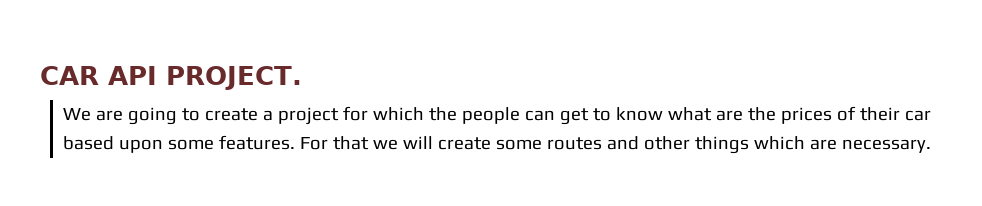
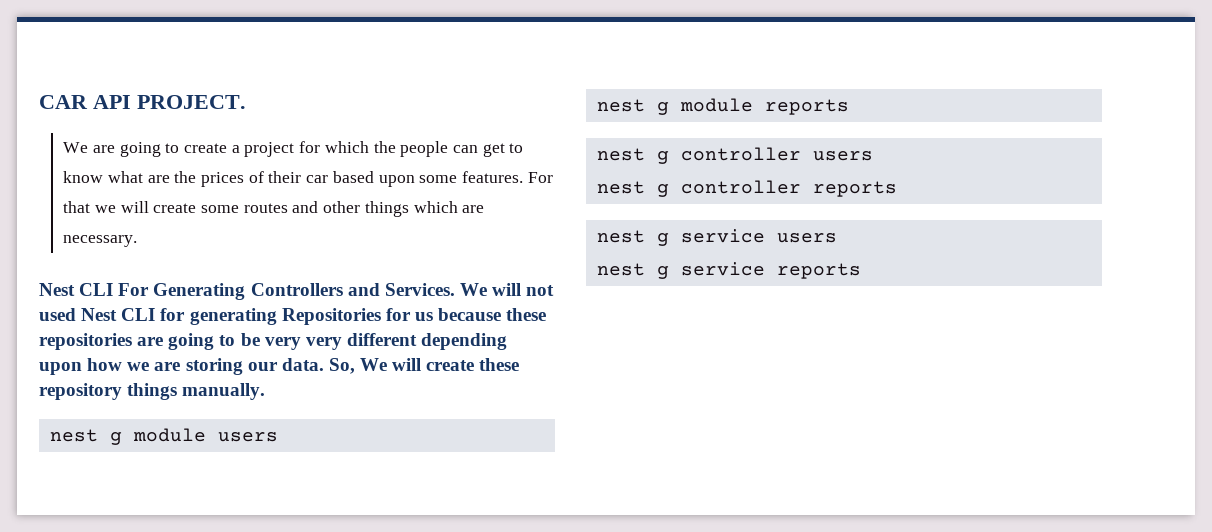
+ Nest CLI For Generating Controllers and Services. We will not used Nest CLI for generating Repositories for us because these repositories are going to be very very different depending upon how we are storing our data. So, We will create these repository things manually.
+ nest g module users
+ nest g module reports
+ nest g controller users
+ nest g controller reports
+ nest g service users
+ nest g service reports

